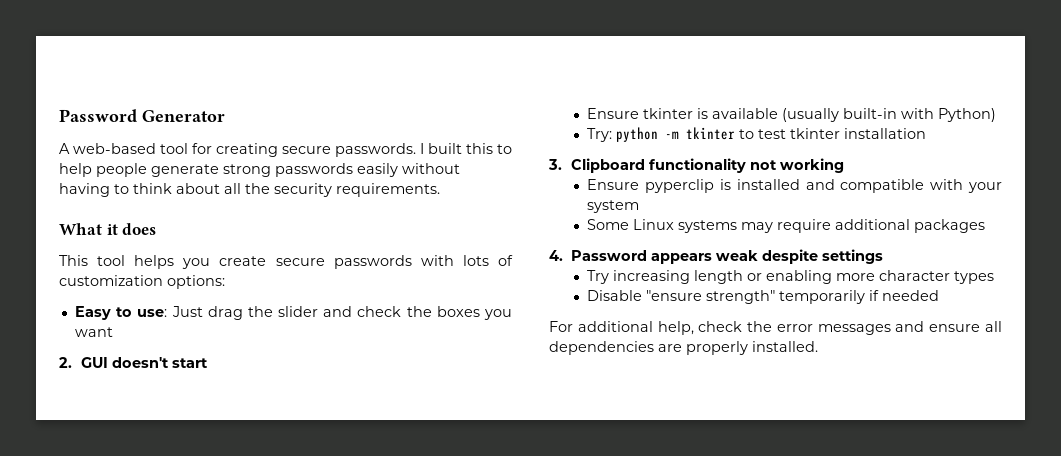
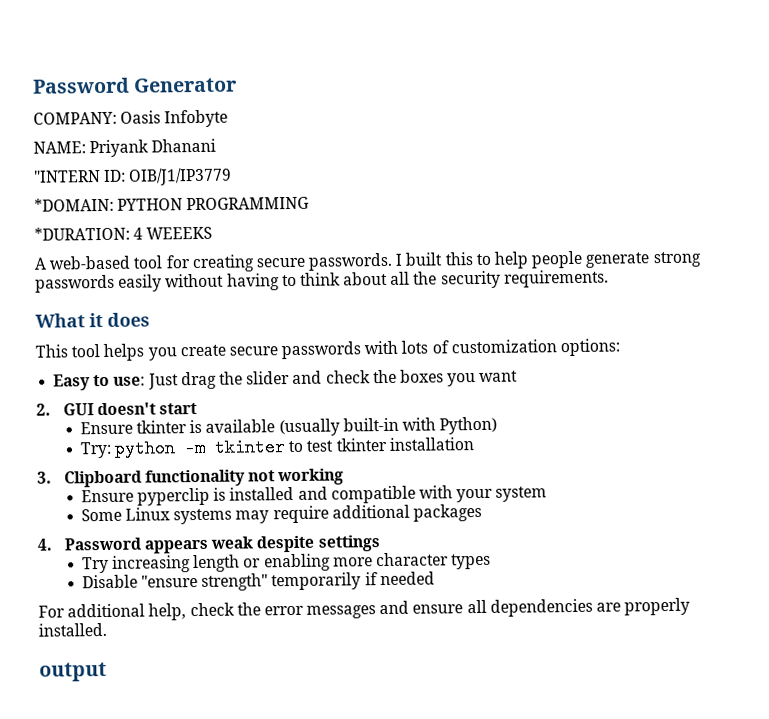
+ COMPANY: Oasis Infobyte
+ NAME: Priyank Dhanani
+ "INTERN ID: OIB/J1/IP3779
+ *DOMAIN: PYTHON PROGRAMMING
+ *DURATION: 4 WEEEKS
+ output

